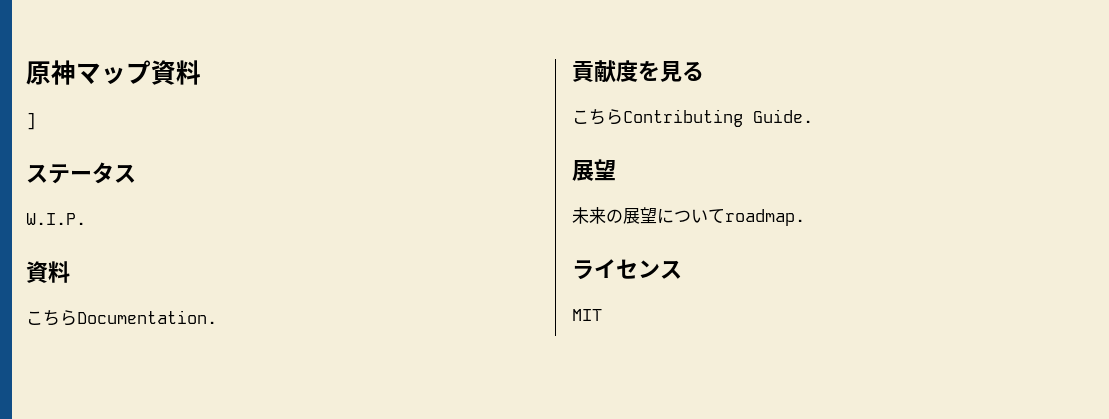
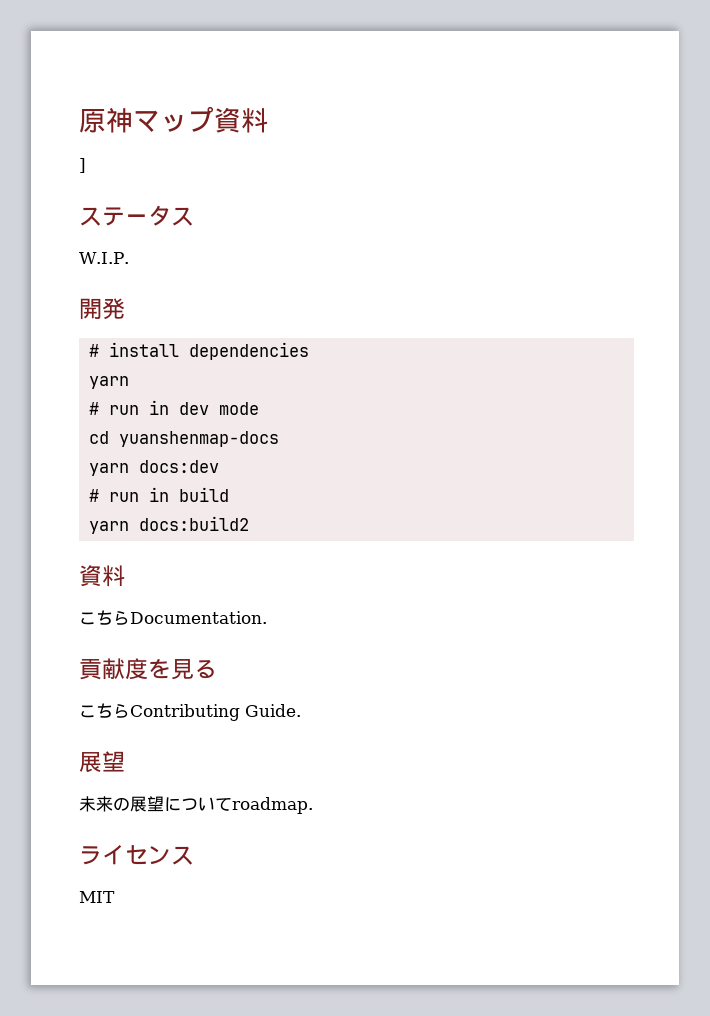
+ 開発
+ # install dependencies
+ yarn
+ # run in dev mode
+ cd yuanshenmap-docs
+ yarn docs:dev
+ # run in build
+ yarn docs:build2

